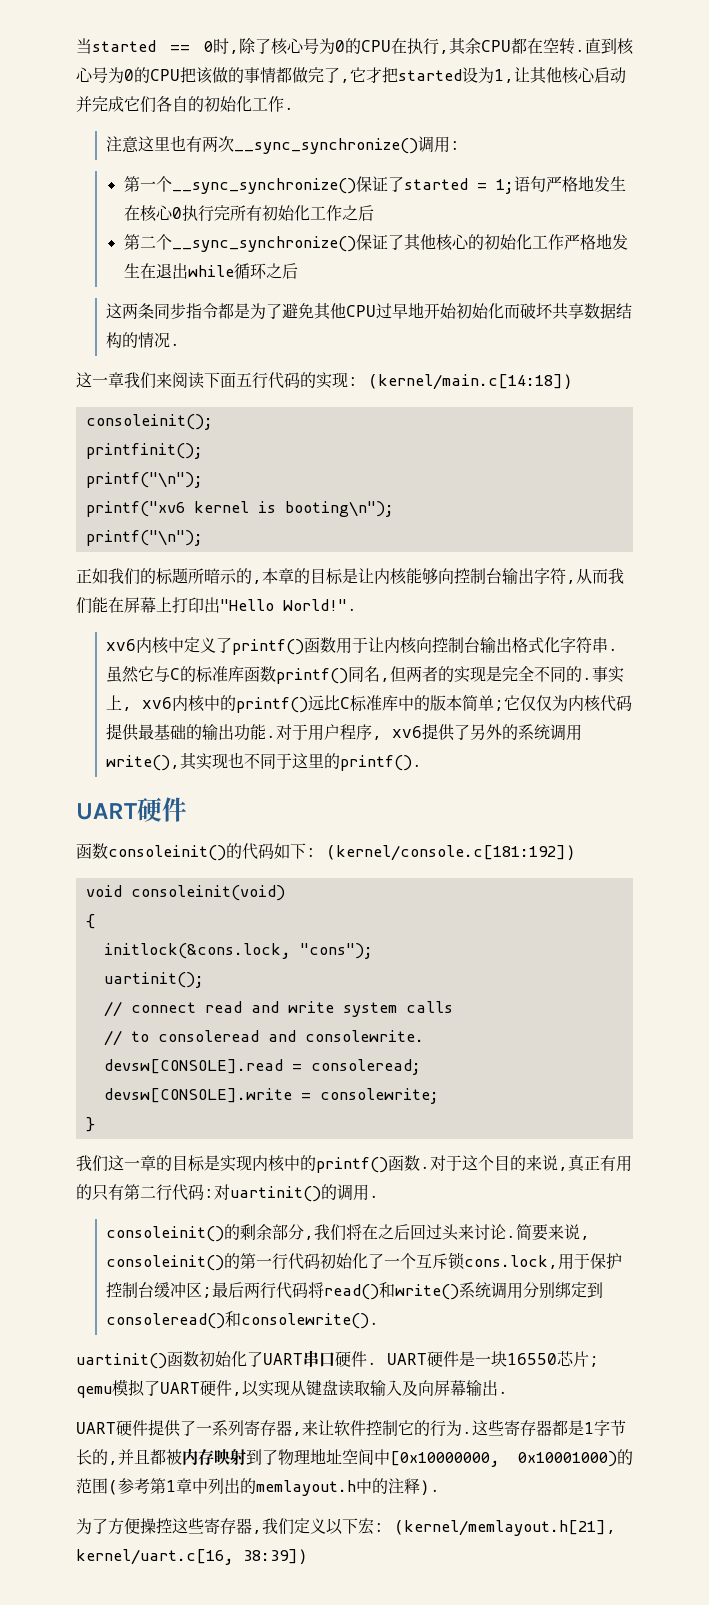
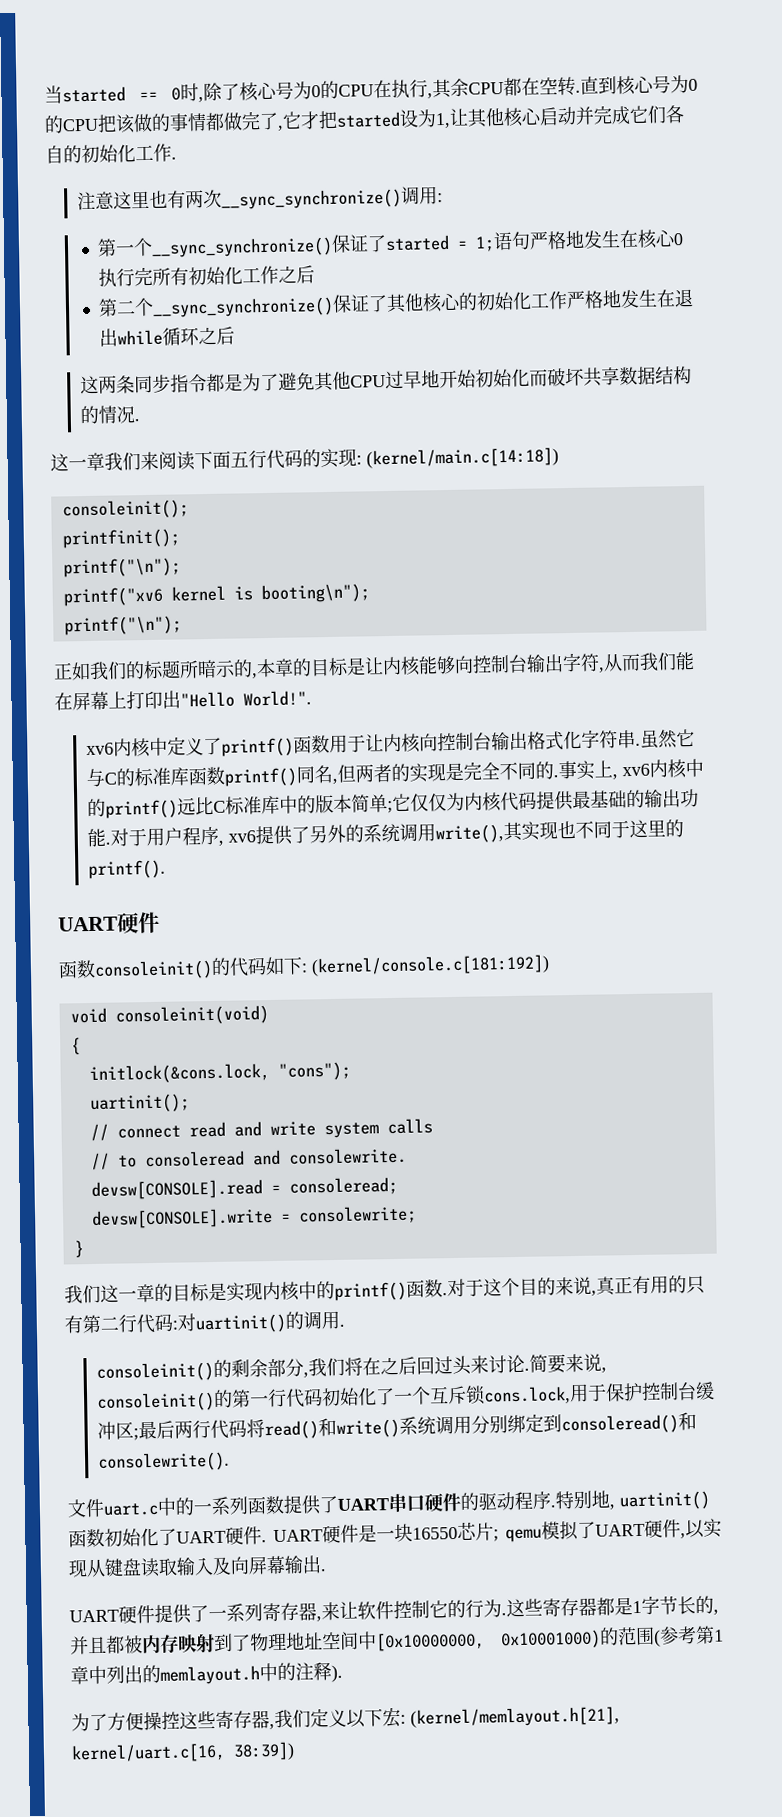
- uartinit()函数初始化了UART串口硬件.
+ 文件uart.c中的一系列函数提供了UART串口硬件的驱动程序.特别地, uartinit()函数初始化了UART硬件.

